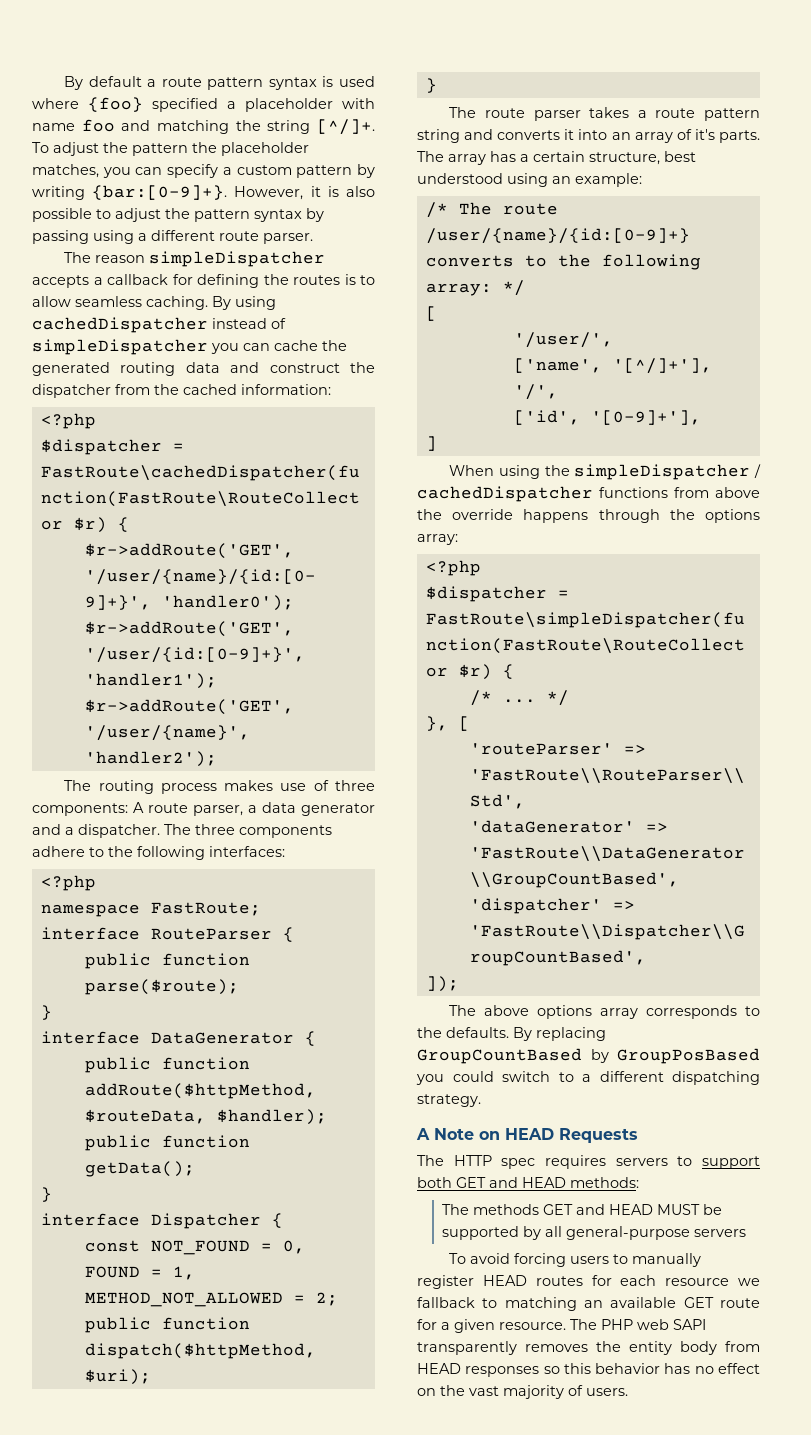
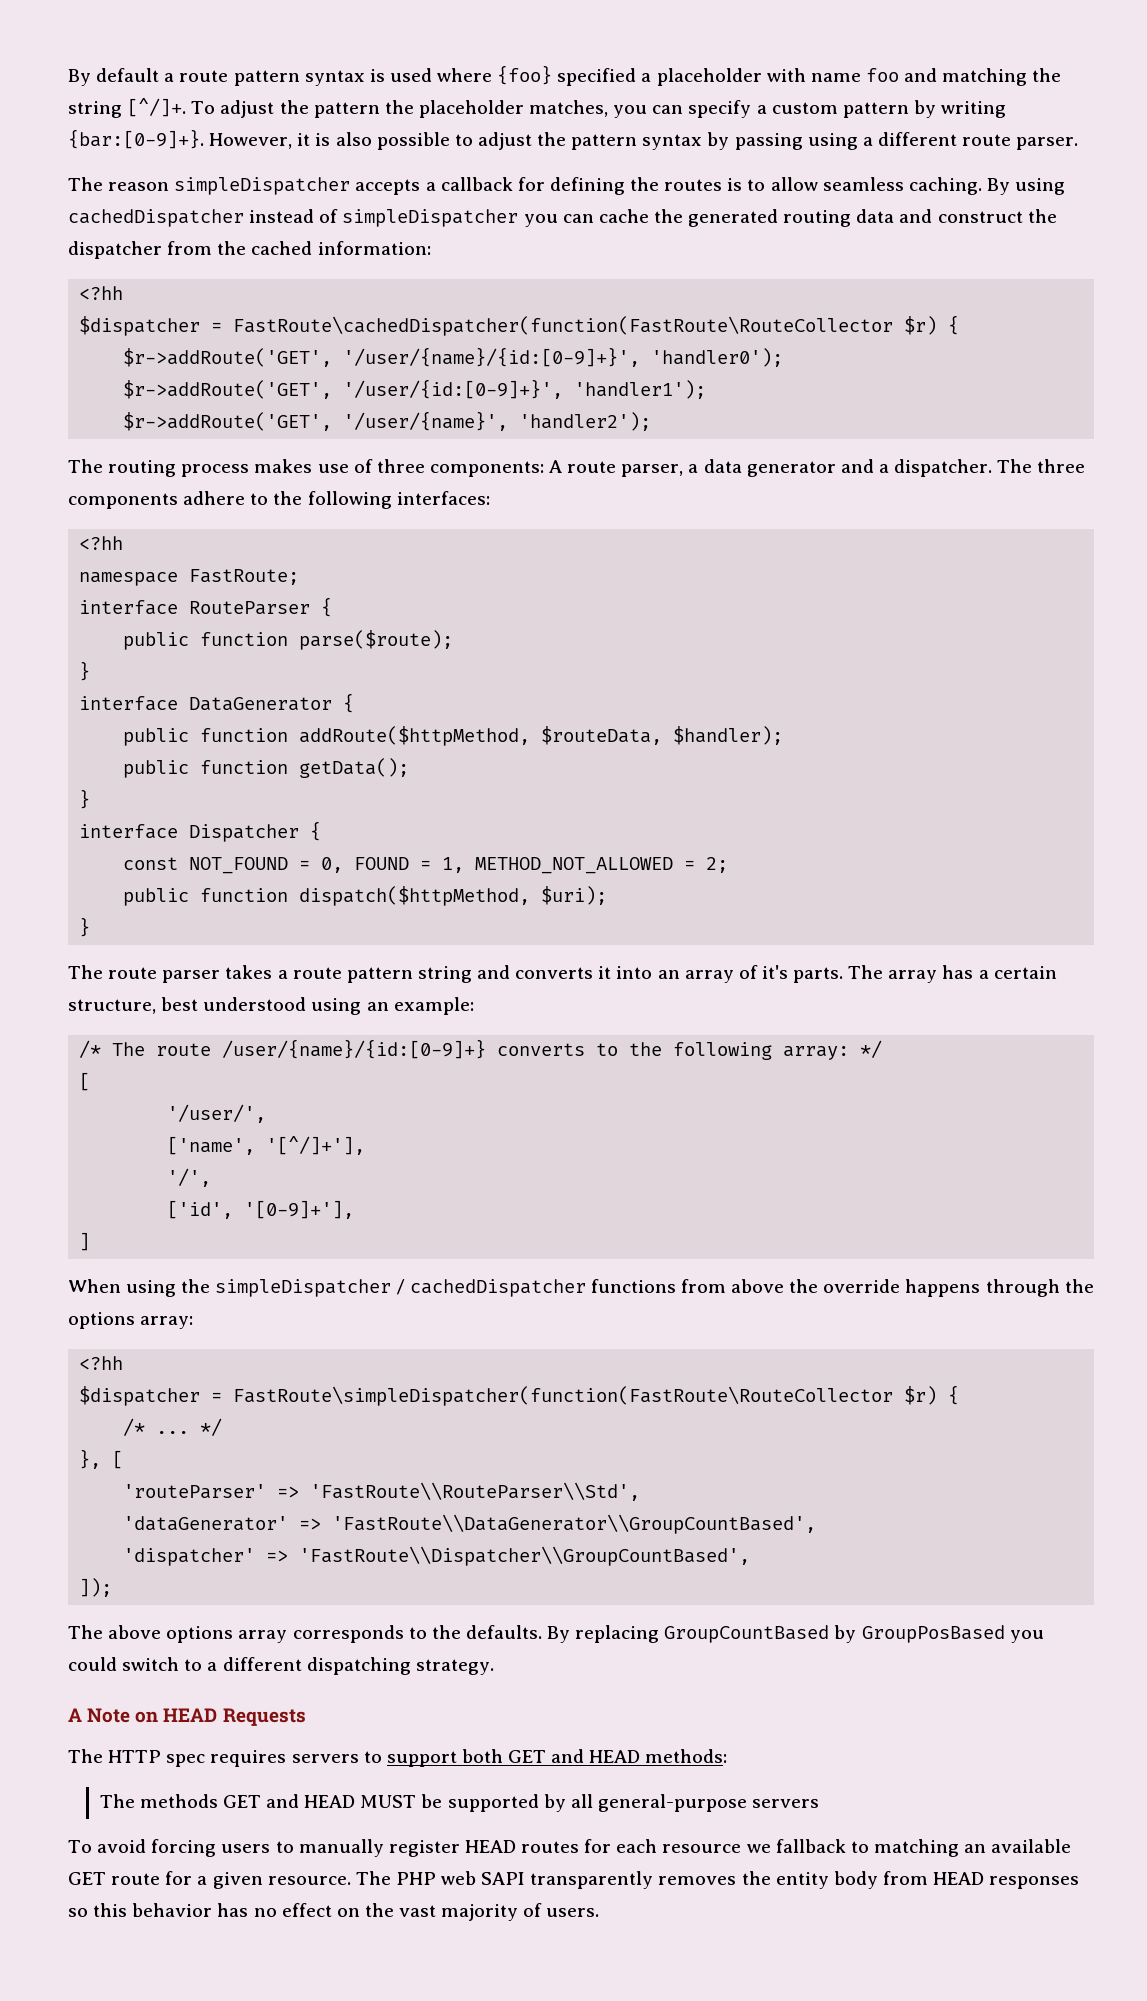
  By using cachedDispatcher instead of simpleDispatcher you can cache the generated routing data and construct the dispatcher from the cached information:
- <?php
+ <?hh
  The three components adhere to the following interfaces:
- <?php
+ <?hh
  When using the simpleDispatcher / cachedDispatcher functions from above the override happens through the options array:
- <?php
+ <?hh

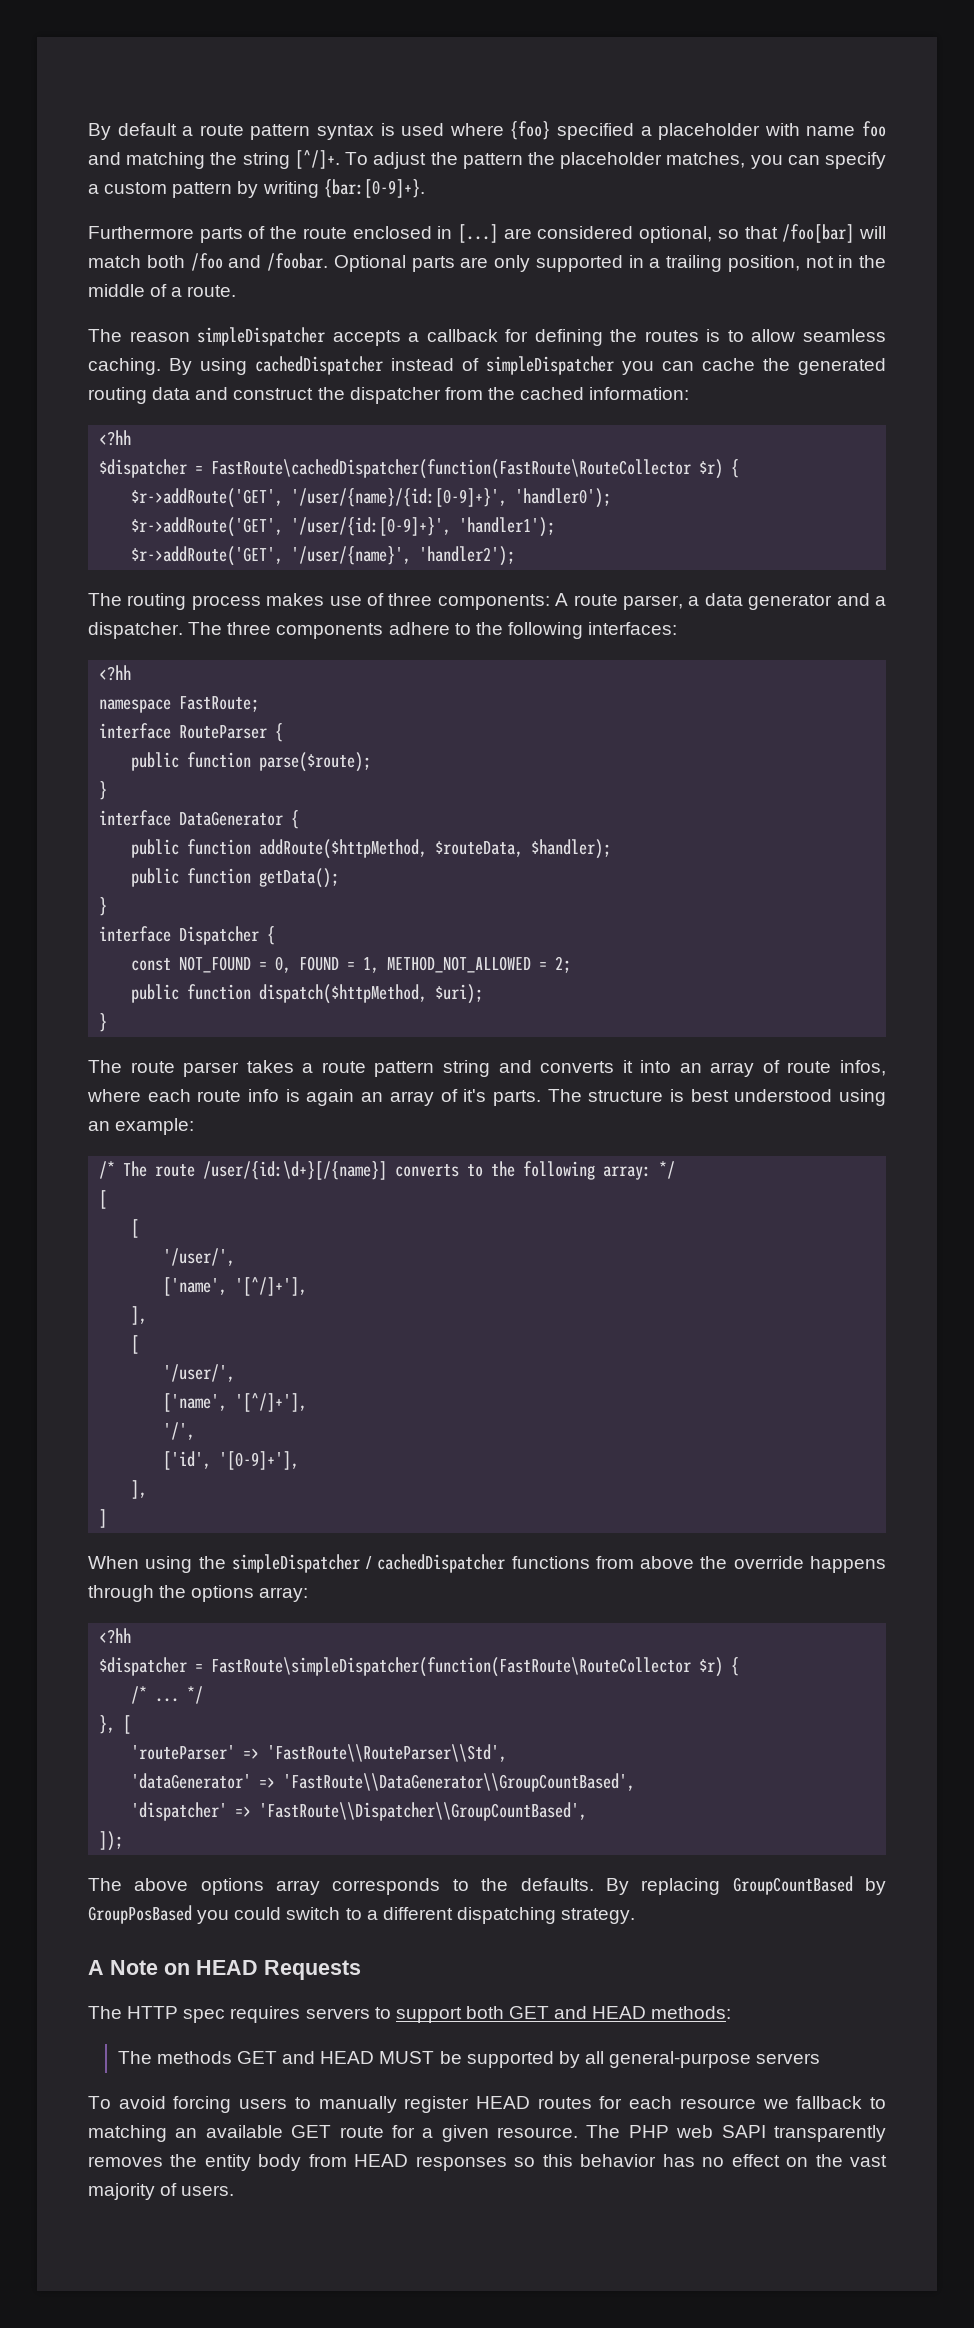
- To adjust the pattern the placeholder matches, you can specify a custom pattern by writing {bar:[0-9]+}. However, it is also possible to adjust the pattern syntax by passing using a different route parser.
+ To adjust the pattern the placeholder matches, you can specify a custom pattern by writing {bar:[0-9]+}.
+ Furthermore parts of the route enclosed in [...] are considered optional, so that /foo[bar] will match both /foo and /foobar. Optional parts are only supported in a trailing position, not in the middle of a route.
- The route parser takes a route pattern string and converts it into an array of it's parts. The array has a certain structure, best understood using an example:
+ The route parser takes a route pattern string and converts it into an array of route infos, where each route info is again an array of it's parts. The structure is best understood using an example:
- /* The route /user/{name}/{id:[0-9]+} converts to the following array: */
+ /* The route /user/{id:\d+}[/{name}] converts to the following array: */
+ [
+ [
+ '/user/',
+ ['name', '[^/]+'],
+ ],
  ['id', '[0-9]+'],
+ ],

